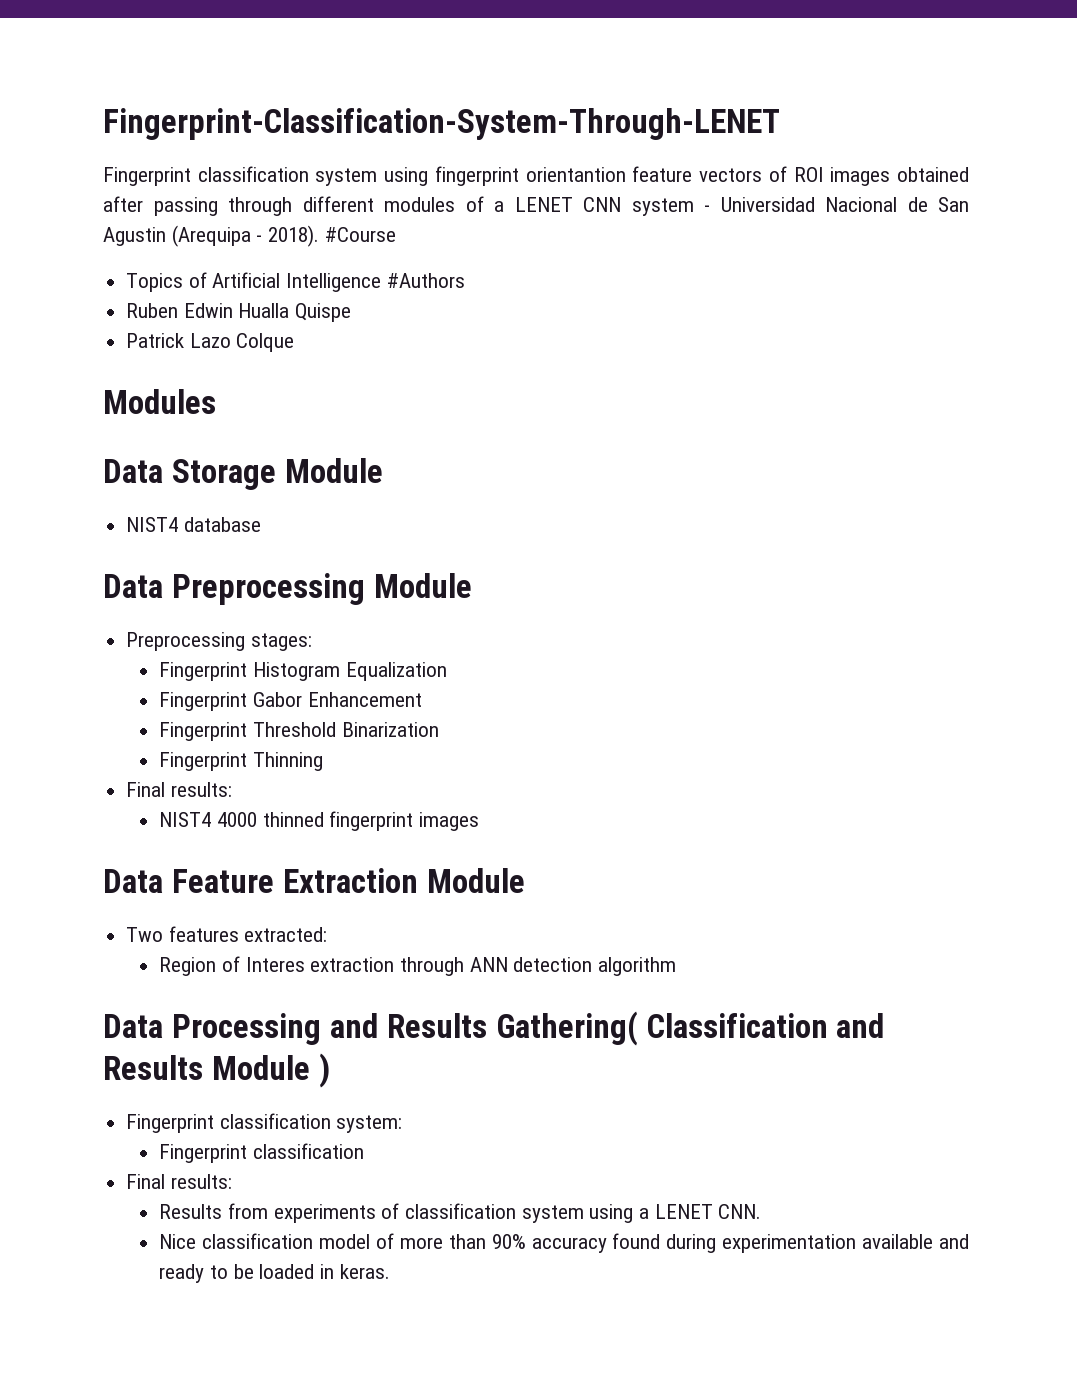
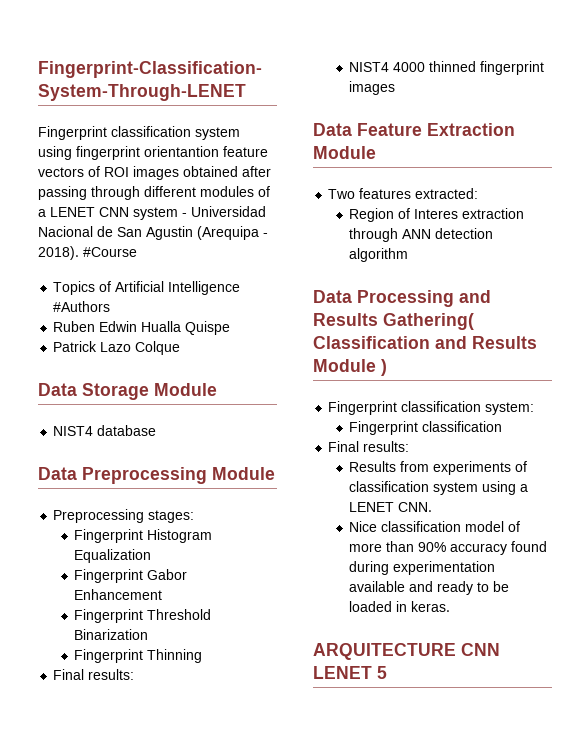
- Modules
+ ARQUITECTURE CNN LENET 5

